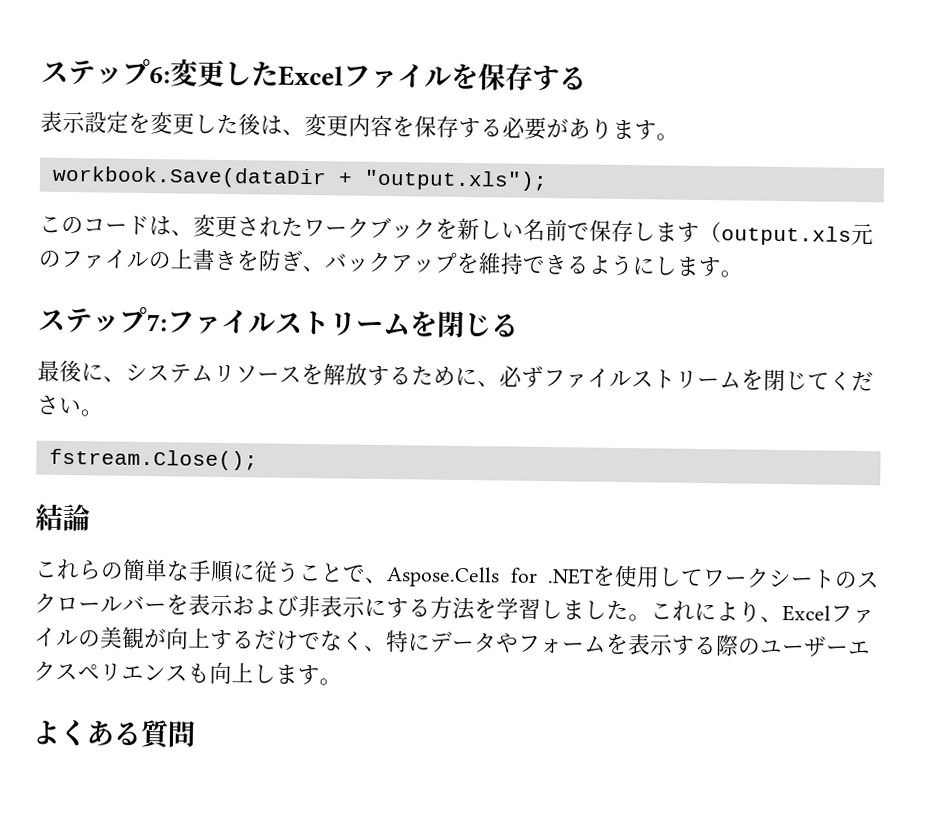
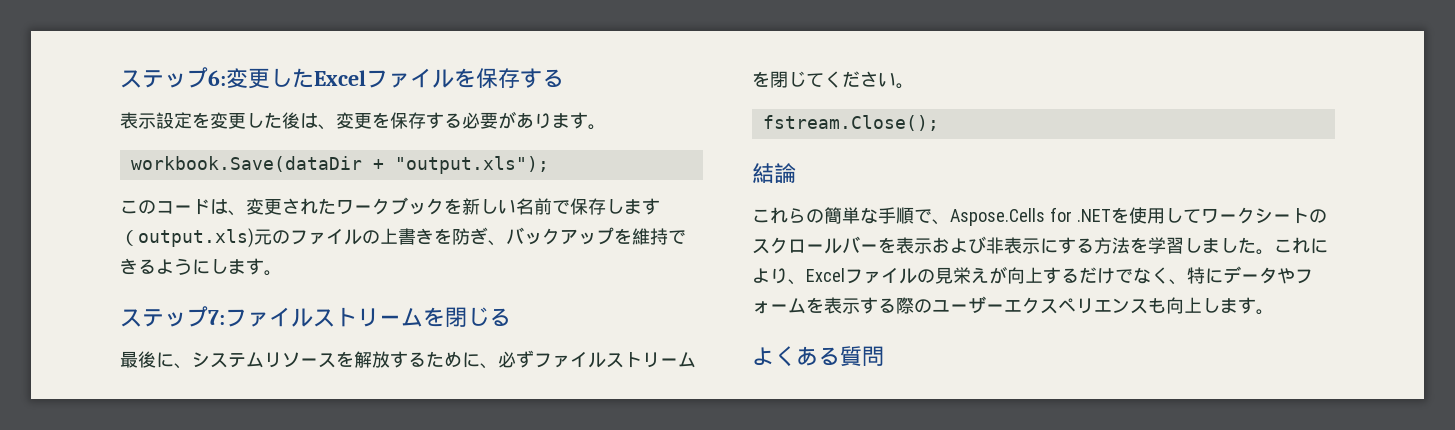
- 表示設定を変更した後は、変更内容を保存する必要があります。
+ 表示設定を変更した後は、変更を保存する必要があります。
- このコードは、変更されたワークブックを新しい名前で保存します（output.xls元のファイルの上書きを防ぎ、バックアップを維持できるようにします。
+ このコードは、変更されたワークブックを新しい名前で保存します（output.xls)元のファイルの上書きを防ぎ、バックアップを維持できるようにします。
- これらの簡単な手順に従うことで、Aspose.Cells for .NETを使用してワークシートのスクロールバーを表示および非表示にする方法を学習しました。
+ これらの簡単な手順で、Aspose.Cells for .NETを使用してワークシートのスクロールバーを表示および非表示にする方法を学習しました。
- これにより、Excelファイルの美観が向上するだけでなく、特にデータやフォームを表示する際のユーザーエクスペリエンスも向上します。
+ これにより、Excelファイルの見栄えが向上するだけでなく、特にデータやフォームを表示する際のユーザーエクスペリエンスも向上します。

